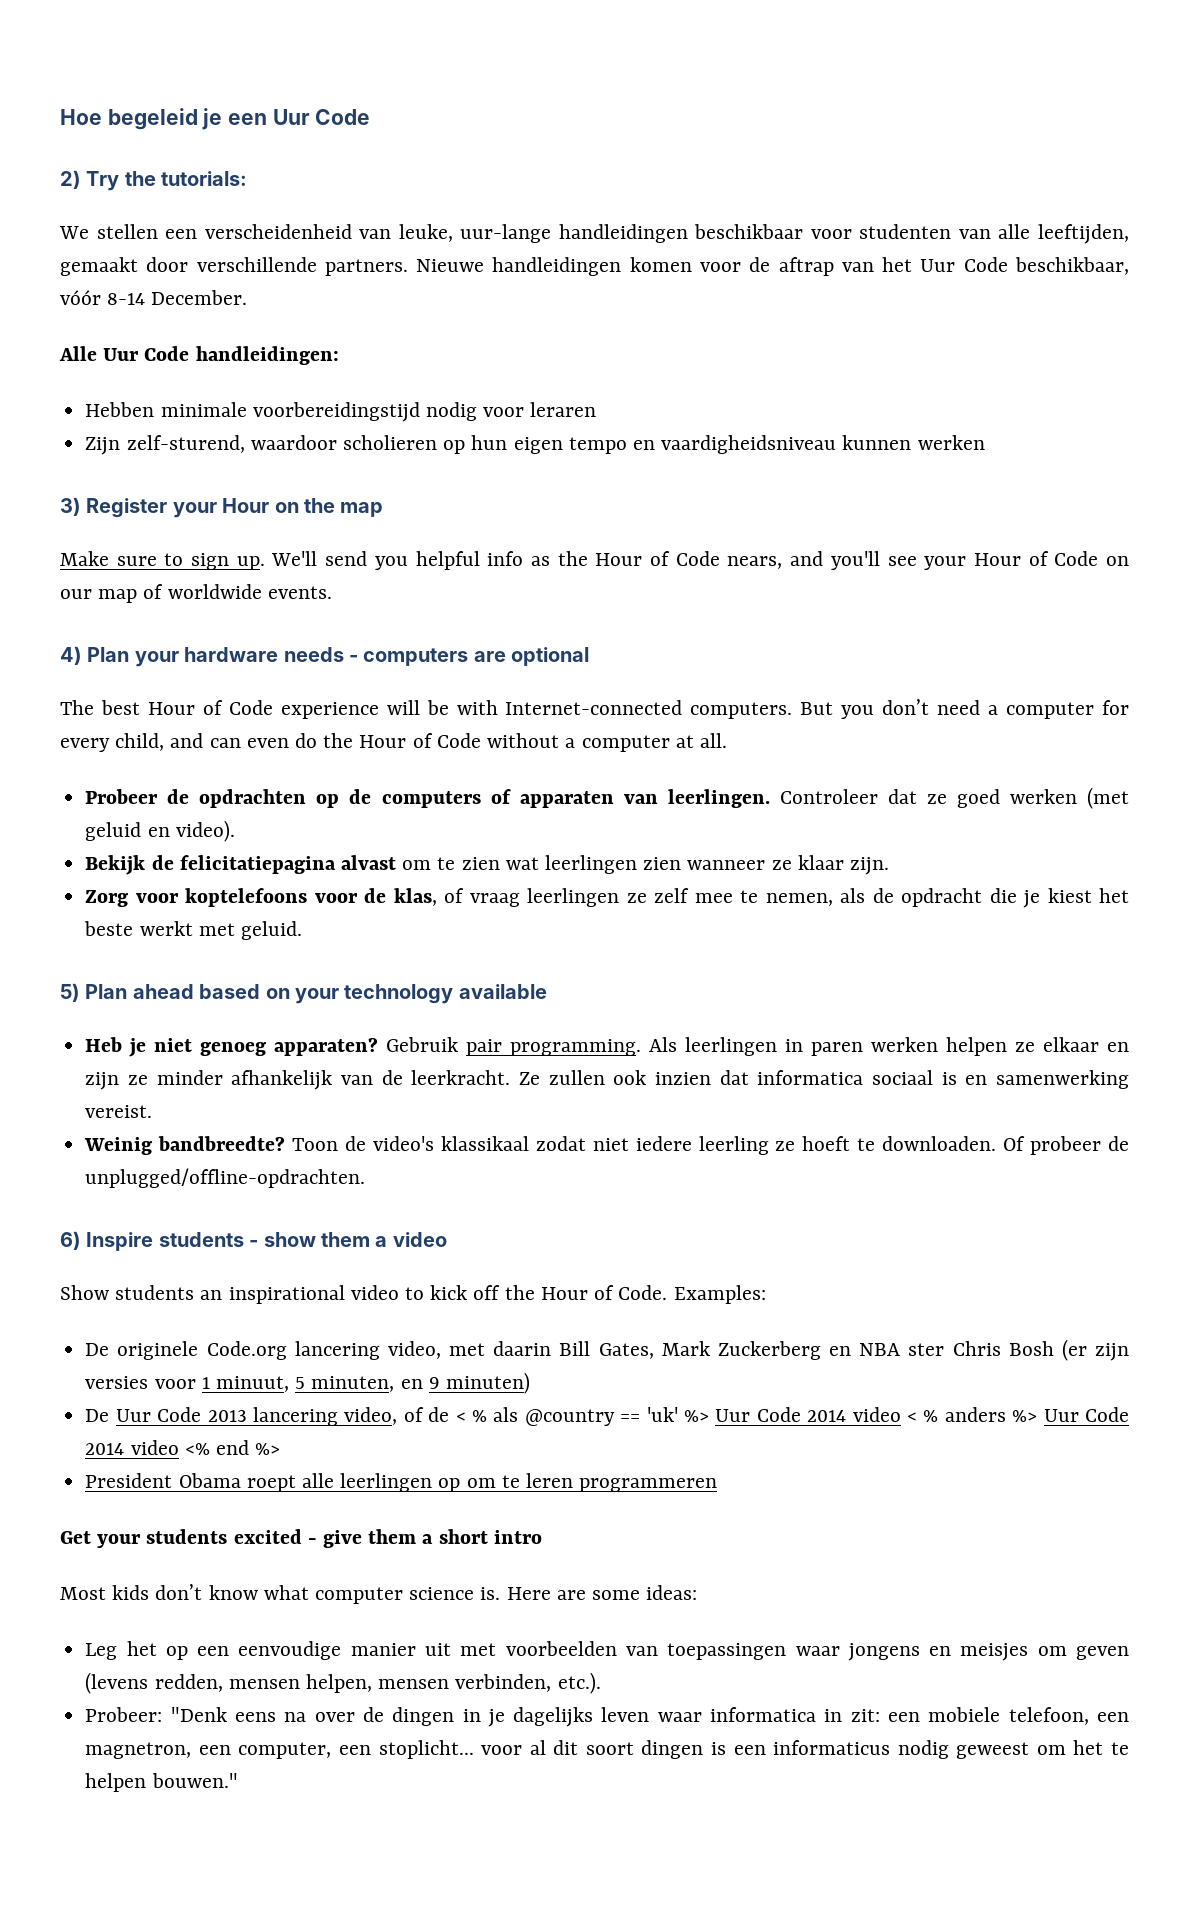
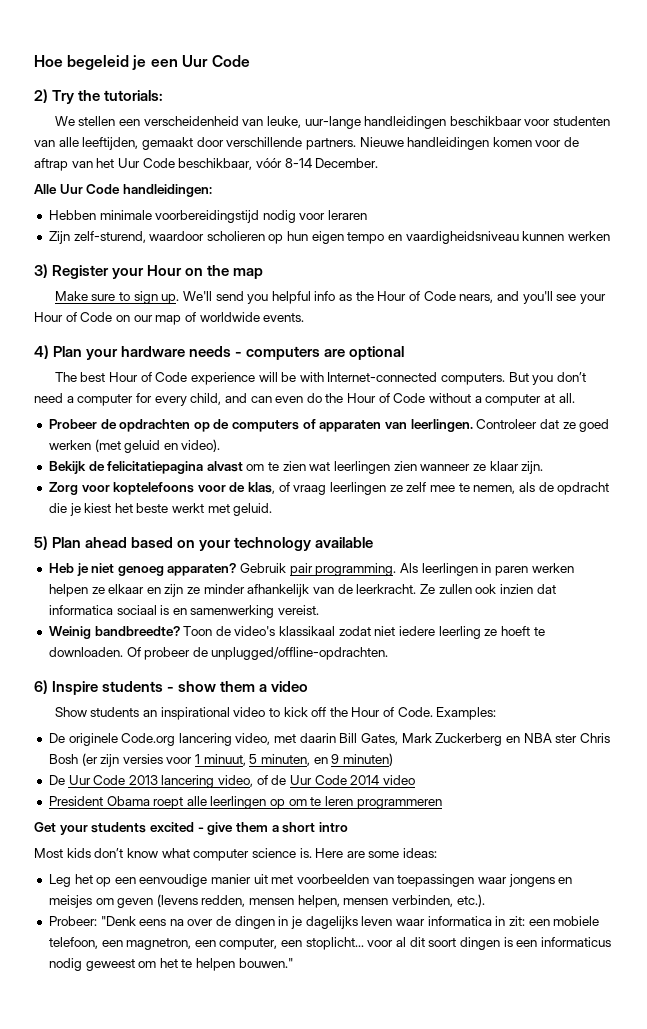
- De Uur Code 2013 lancering video, of de < % als @country == 'uk' %> Uur Code 2014 video < % anders %> Uur Code 2014 video <% end %>
+ De Uur Code 2013 lancering video, of de Uur Code 2014 video

